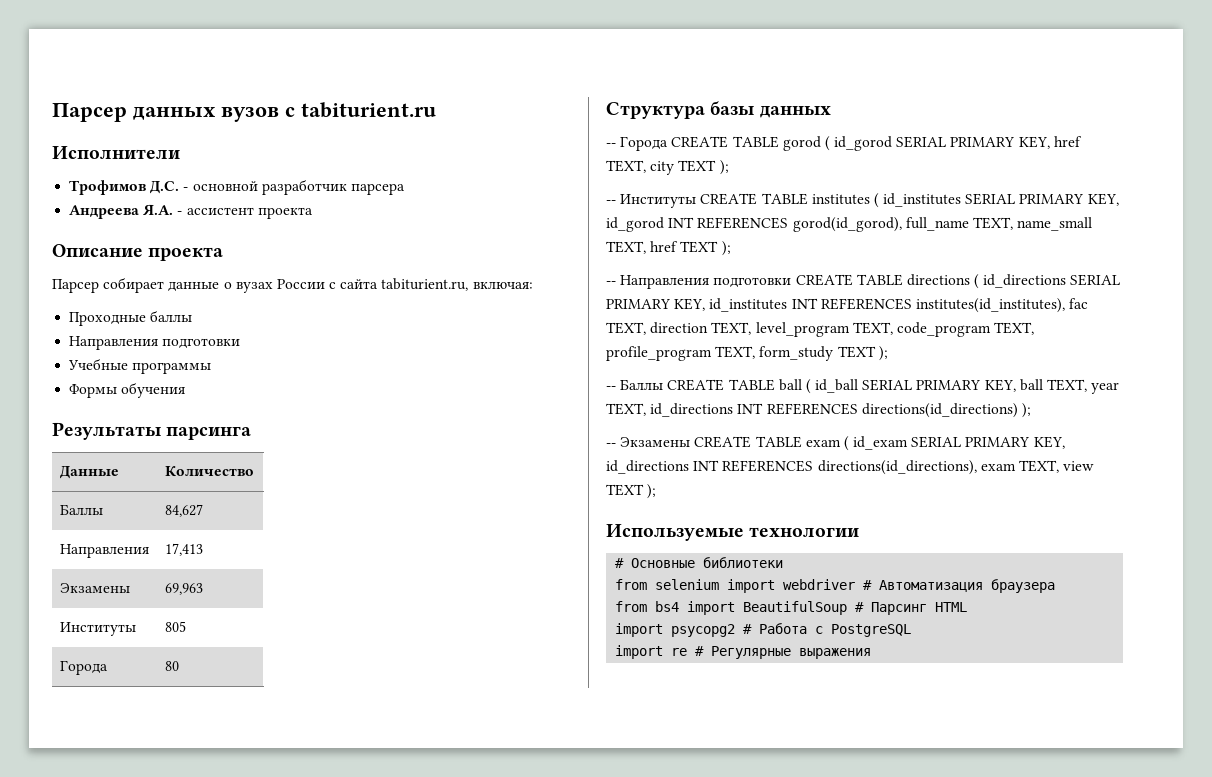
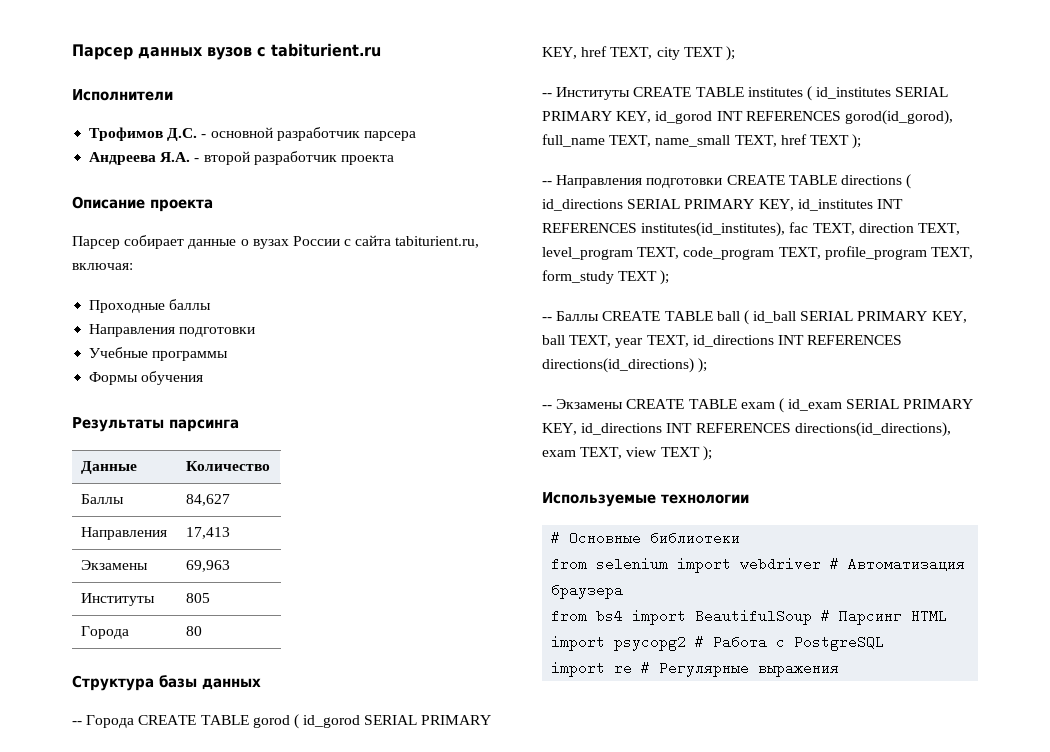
- Андреева Я.А. - ассистент проекта
+ Андреева Я.А. - второй разработчик проекта

